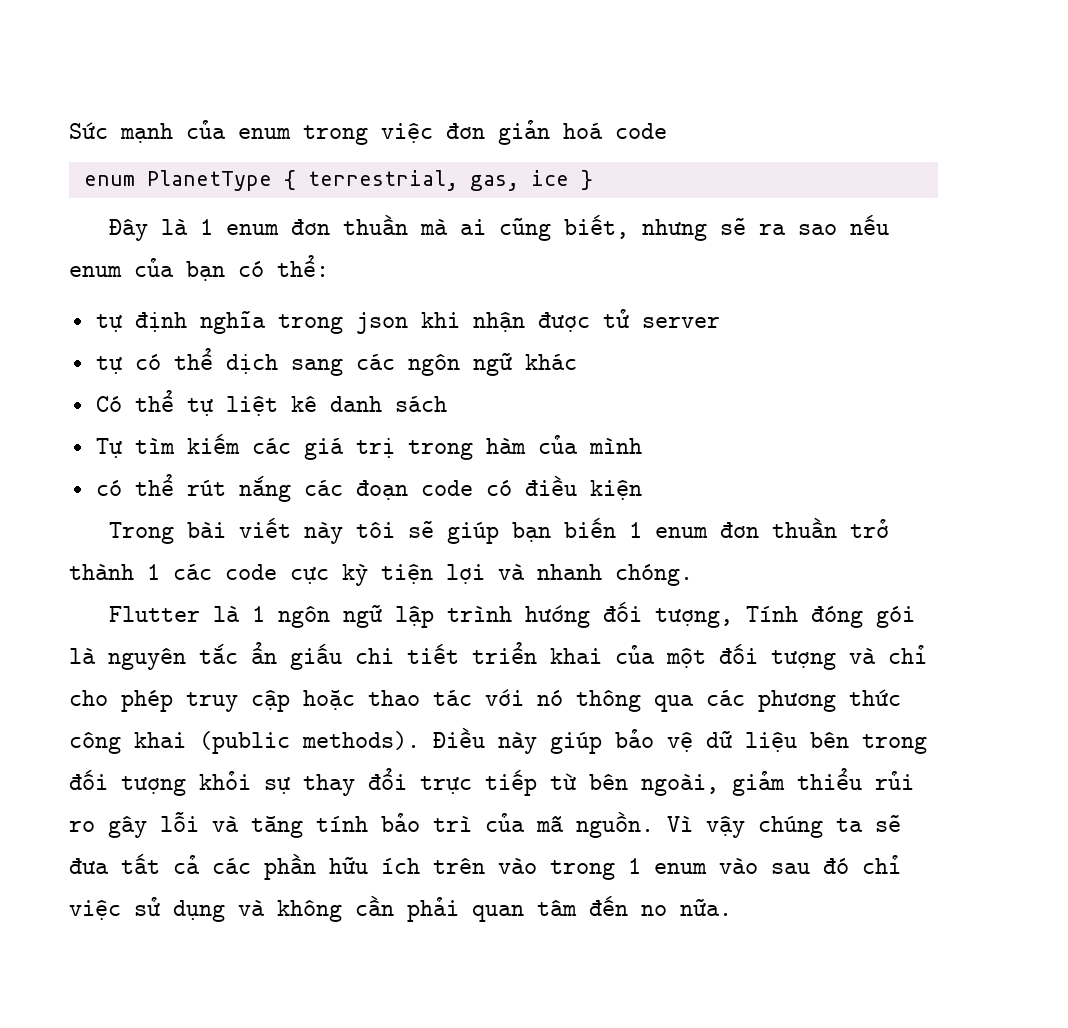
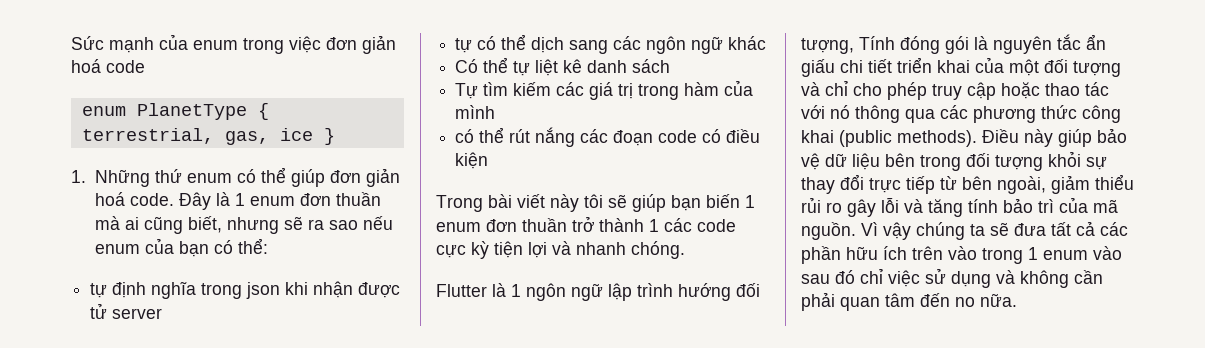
+ 1. Những thứ enum có thể giúp đơn giản hoá code.

